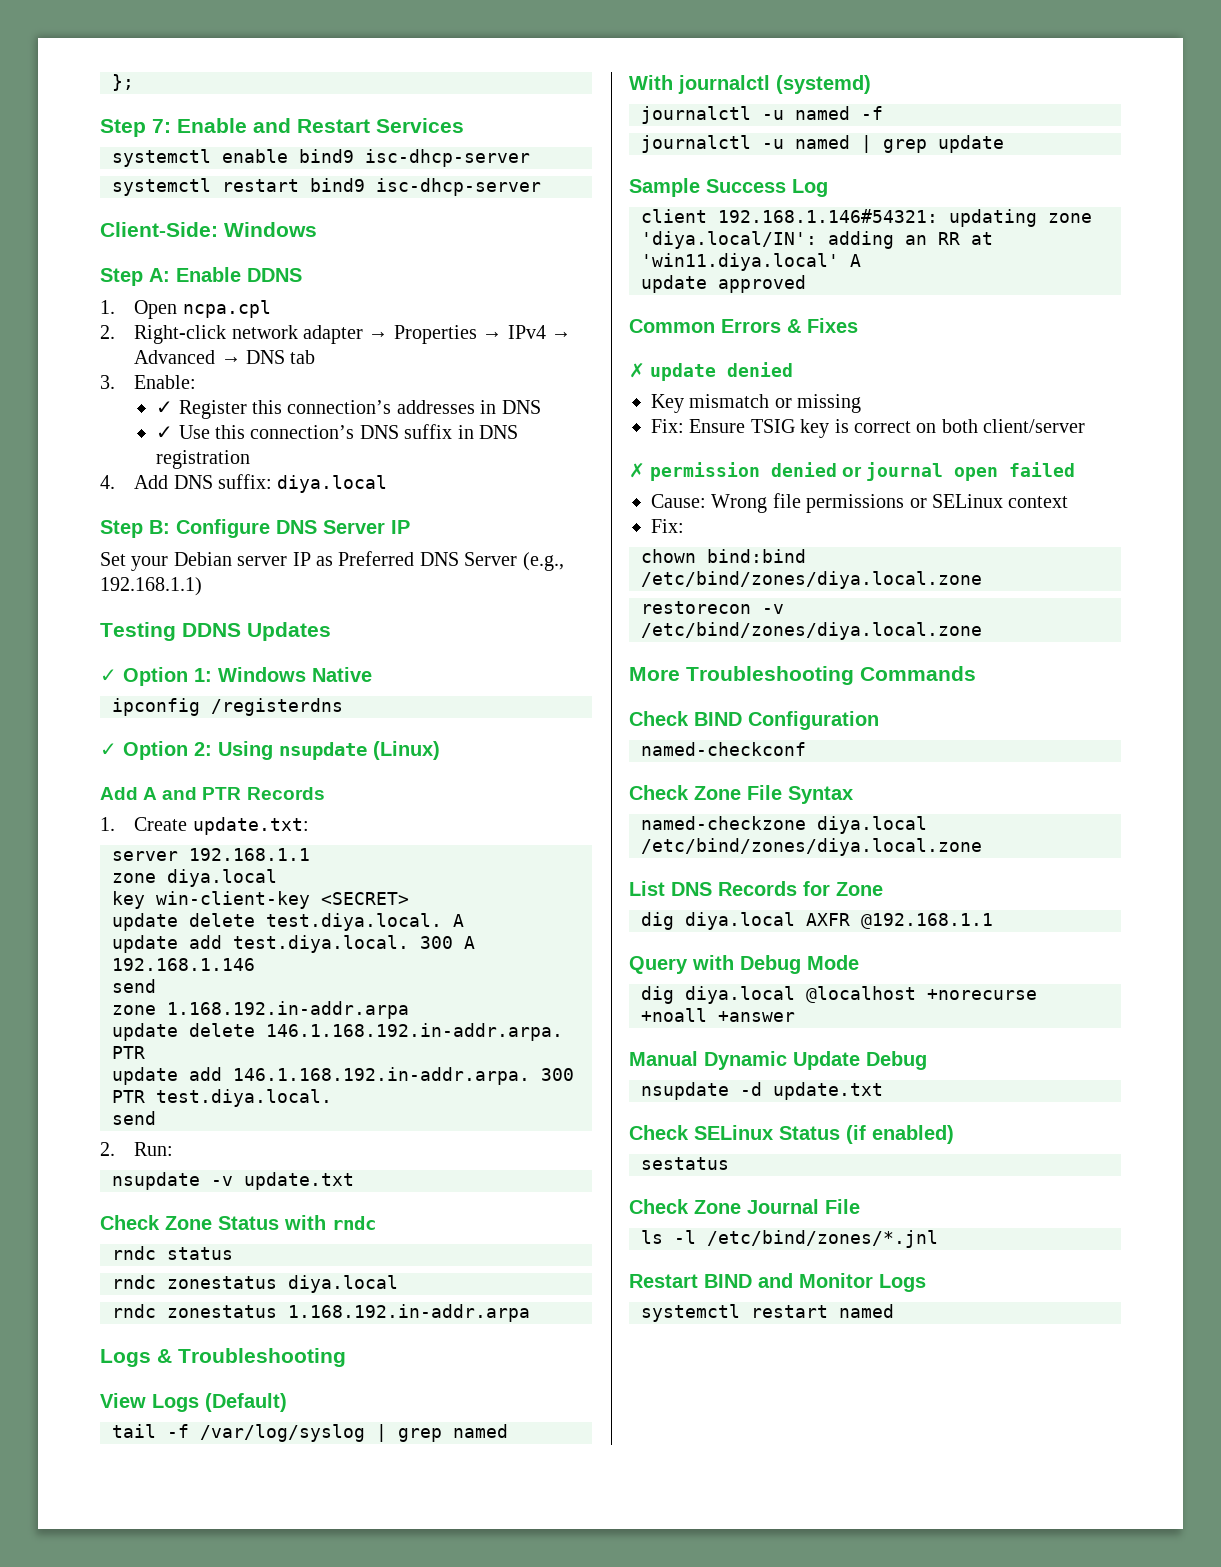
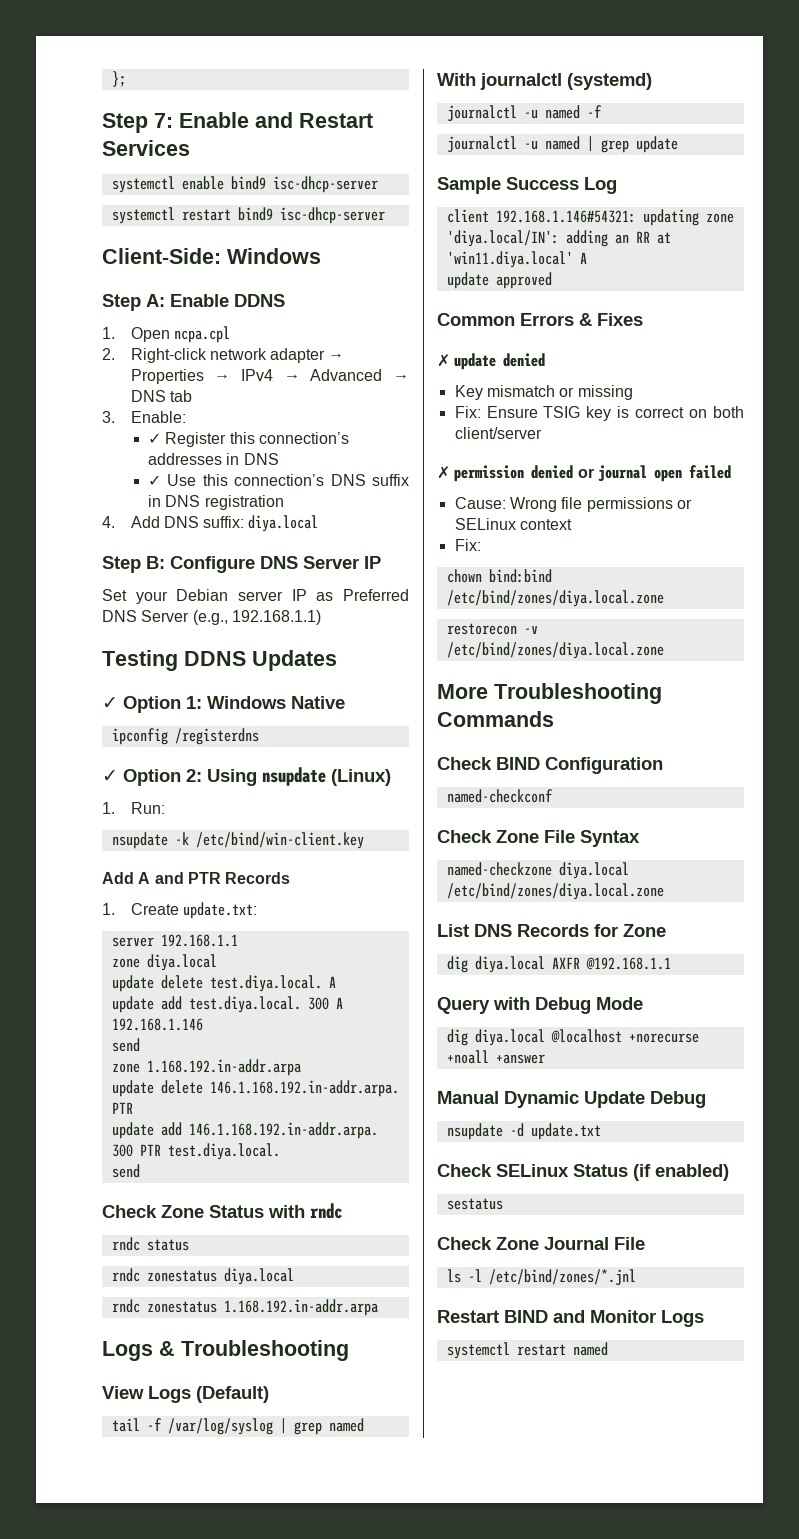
+ 1. Run:
+ nsupdate -k /etc/bind/win-client.key
- key win-client-key <SECRET>
- 2. Run:
- nsupdate -v update.txt

